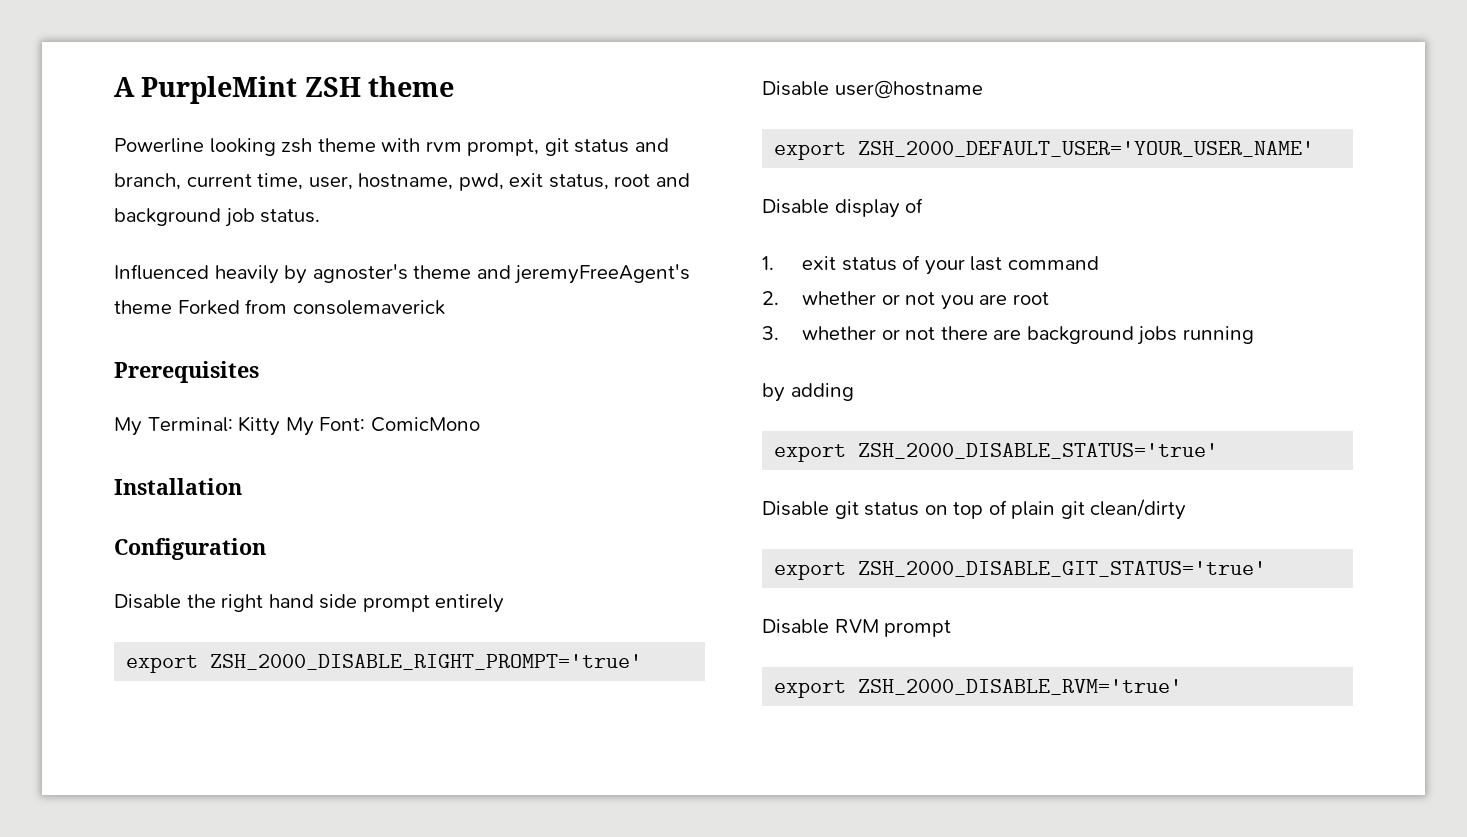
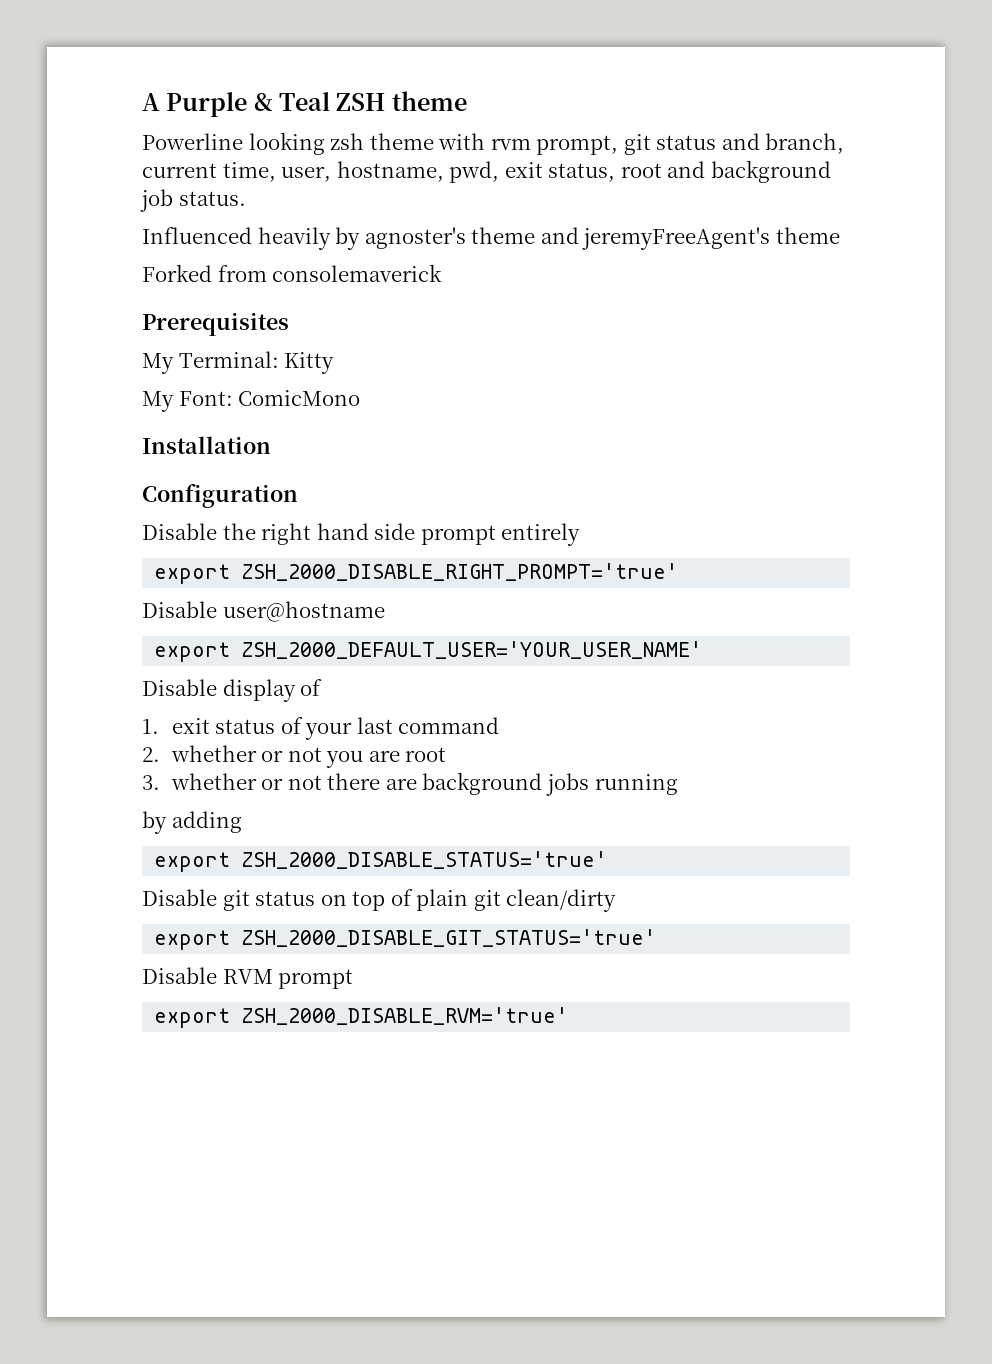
- A PurpleMint ZSH theme
+ A Purple & Teal ZSH theme
- Influenced heavily by agnoster's theme and jeremyFreeAgent's theme Forked from consolemaverick
+ Influenced heavily by agnoster's theme and jeremyFreeAgent's theme
+ Forked from consolemaverick
- My Terminal: Kitty My Font: ComicMono
+ My Terminal: Kitty
+ My Font: ComicMono

